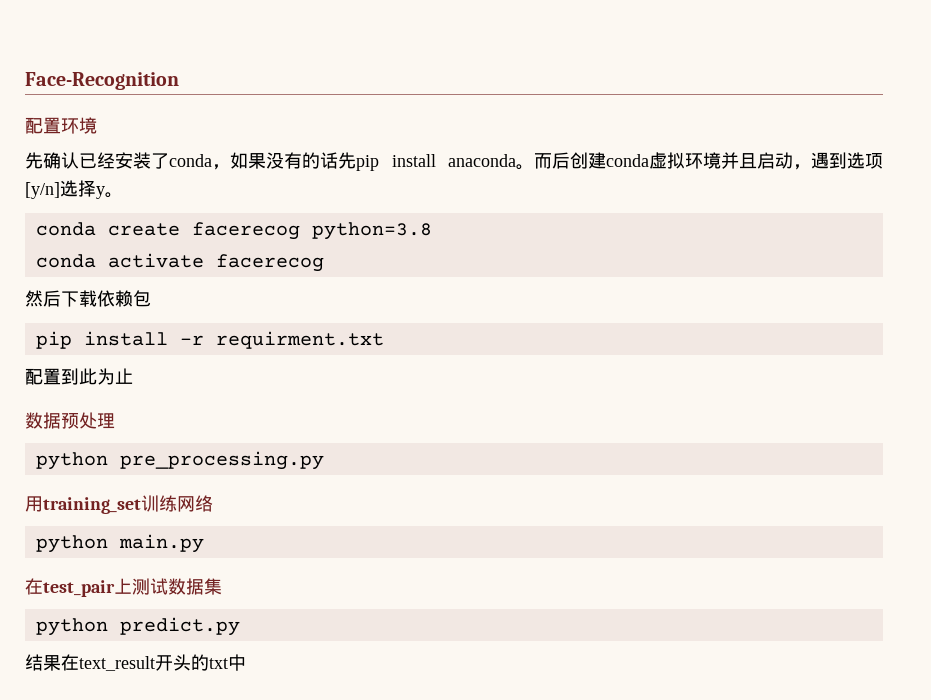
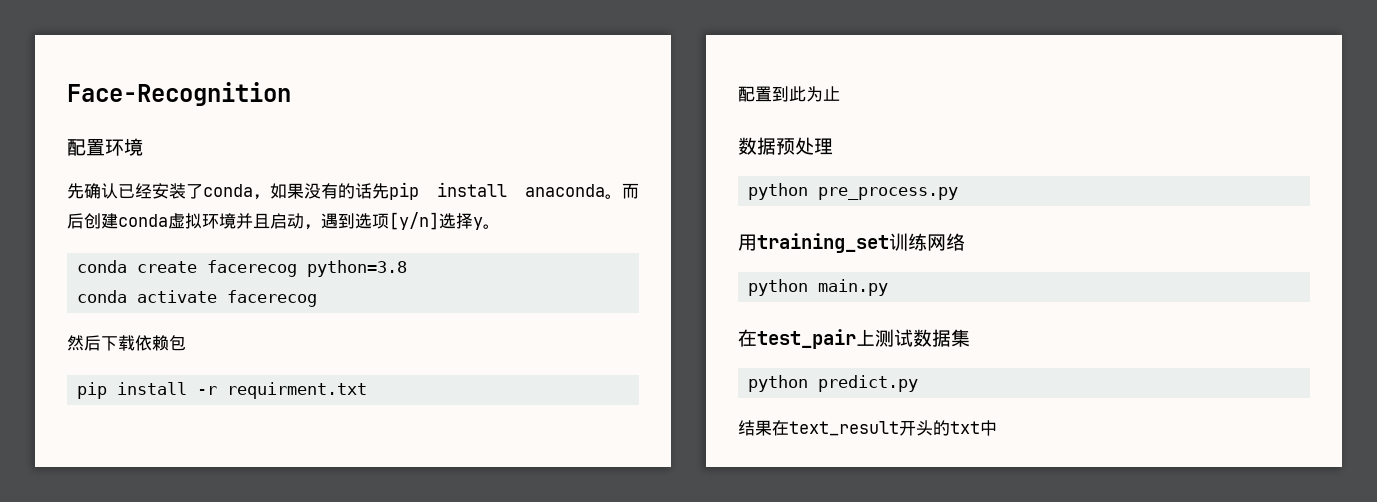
- python pre_processing.py
+ python pre_process.py

